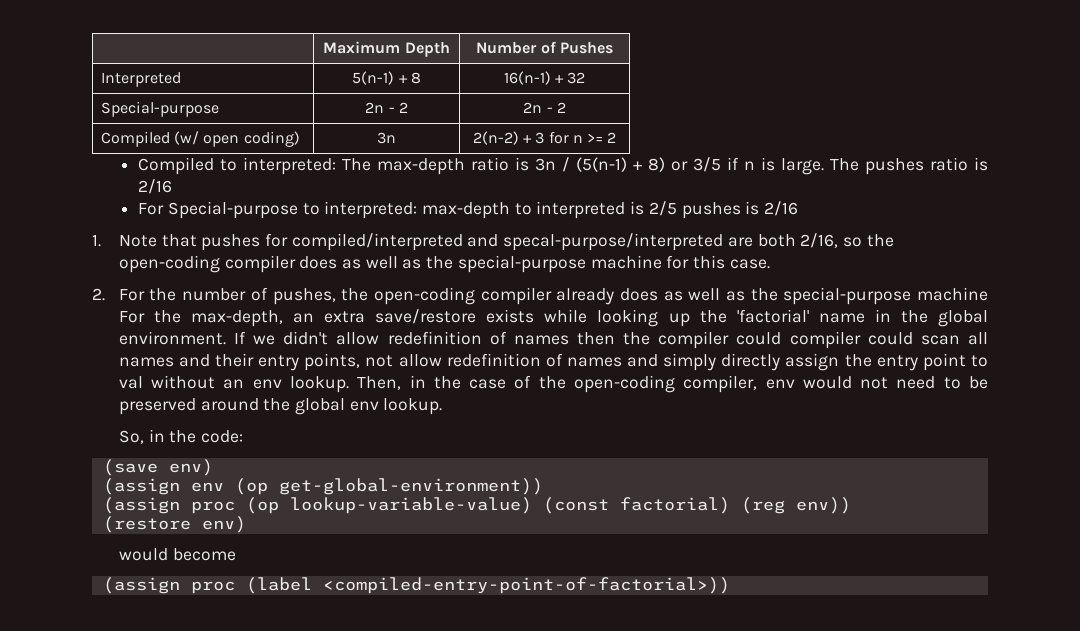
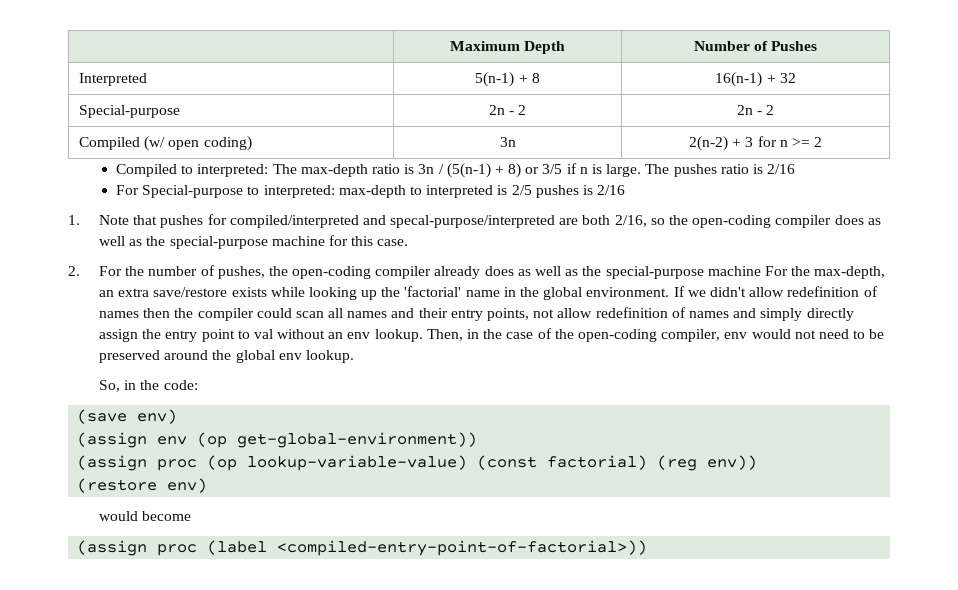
- If we didn't allow redefinition of names then the compiler could compiler could scan all names and their entry points, not allow redefinition of names and simply directly assign the entry point to val without an env lookup.
+ If we didn't allow redefinition of names then the compiler could scan all names and their entry points, not allow redefinition of names and simply directly assign the entry point to val without an env lookup.

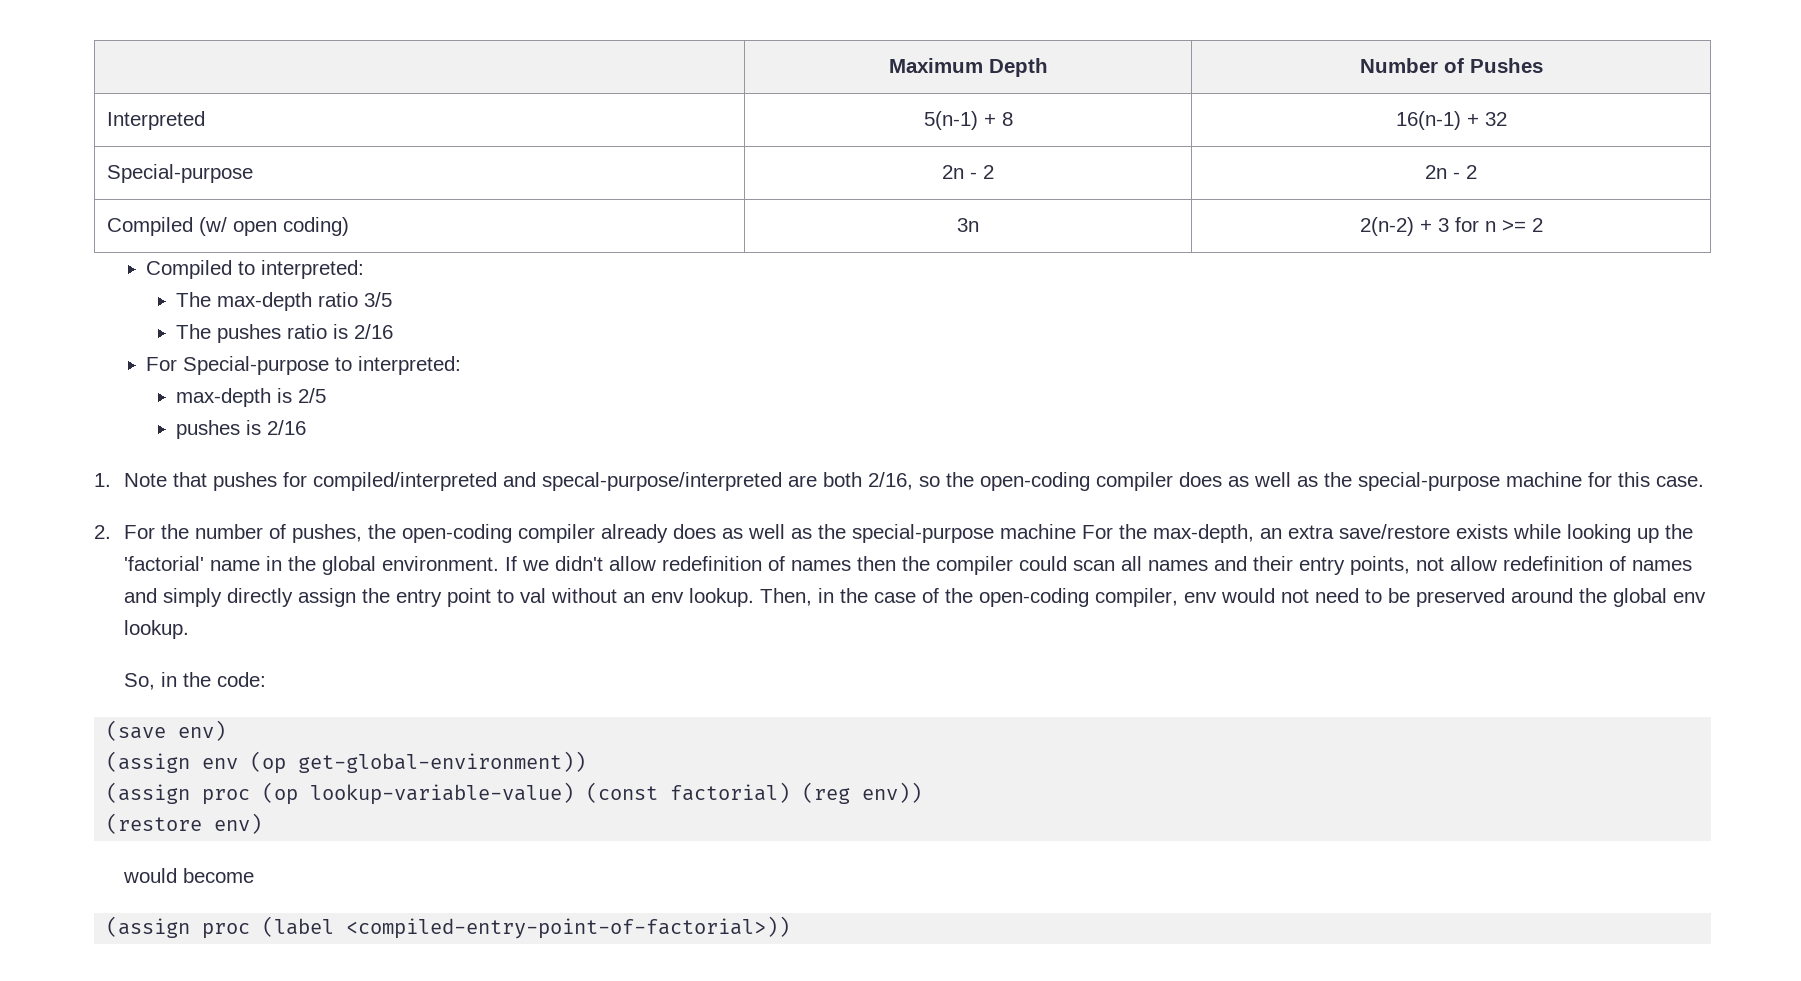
- Compiled to interpreted: The max-depth ratio is 3n / (5(n-1) + 8) or 3/5 if n is large. The pushes ratio is 2/16
+ Compiled to interpreted:
+ The max-depth ratio 3/5
+ The pushes ratio is 2/16
- For Special-purpose to interpreted: max-depth to interpreted is 2/5 pushes is 2/16
+ For Special-purpose to interpreted:
+ max-depth is 2/5
+ pushes is 2/16

